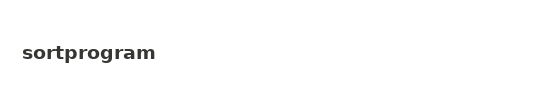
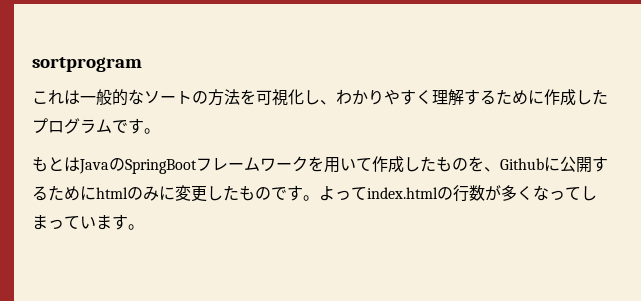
+ これは一般的なソートの方法を可視化し、わかりやすく理解するために作成したプログラムです。
+ もとはJavaのSpringBootフレームワークを用いて作成したものを、Githubに公開するためにhtmlのみに変更したものです。よってindex.htmlの行数が多くなってしまっています。

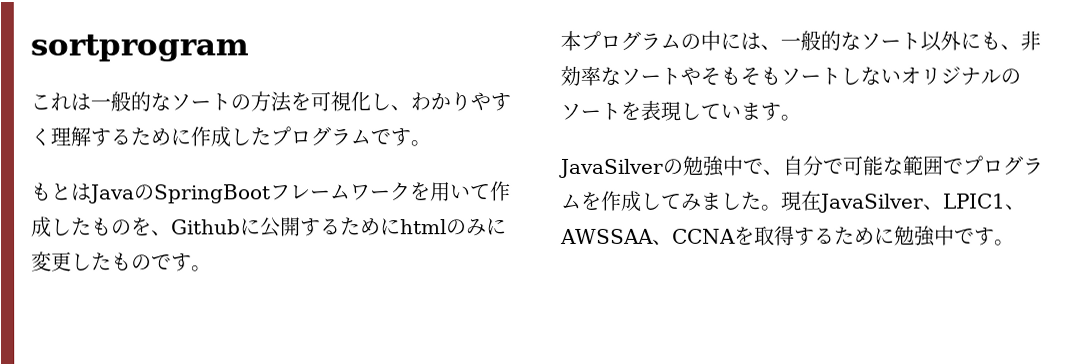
- もとはJavaのSpringBootフレームワークを用いて作成したものを、Githubに公開するためにhtmlのみに変更したものです。よってindex.htmlの行数が多くなってしまっています。
+ もとはJavaのSpringBootフレームワークを用いて作成したものを、Githubに公開するためにhtmlのみに変更したものです。
+ 本プログラムの中には、一般的なソート以外にも、非効率なソートやそもそもソートしないオリジナルのソートを表現しています。
+ JavaSilverの勉強中で、自分で可能な範囲でプログラムを作成してみました。現在JavaSilver、LPIC1、AWSSAA、CCNAを取得するために勉強中です。

